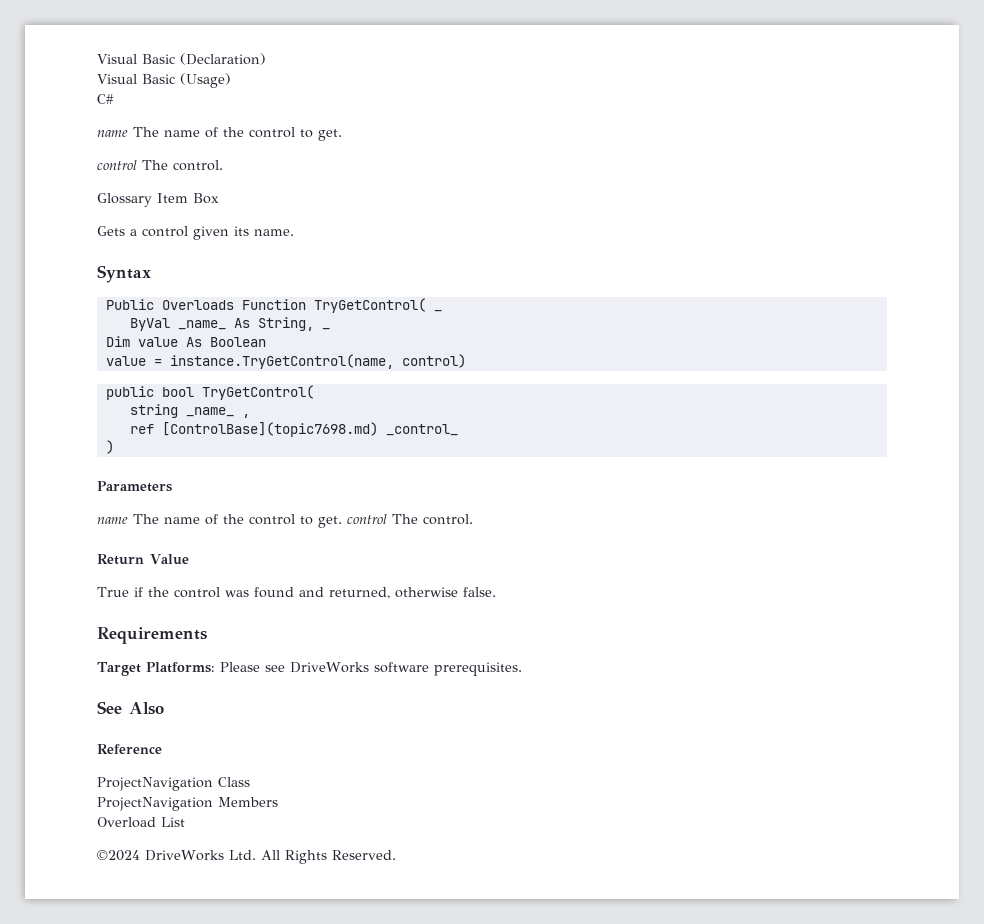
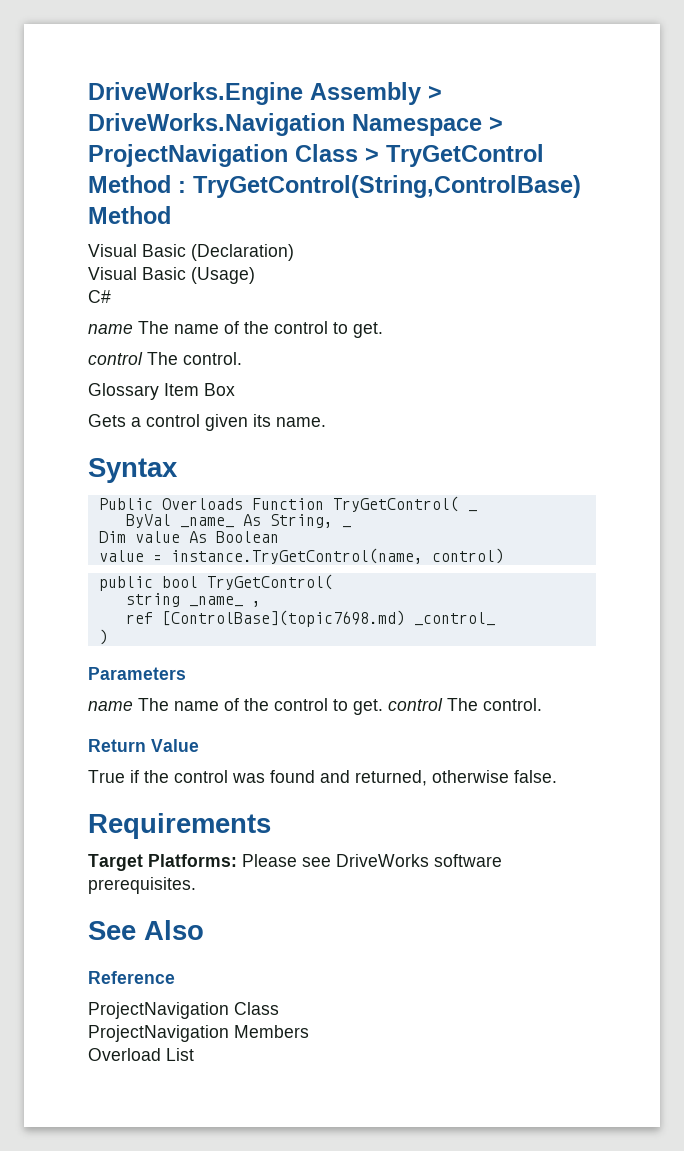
+ DriveWorks.Engine Assembly > DriveWorks.Navigation Namespace > ProjectNavigation Class > TryGetControl Method : TryGetControl(String,ControlBase) Method
- ©2024 DriveWorks Ltd. All Rights Reserved.

